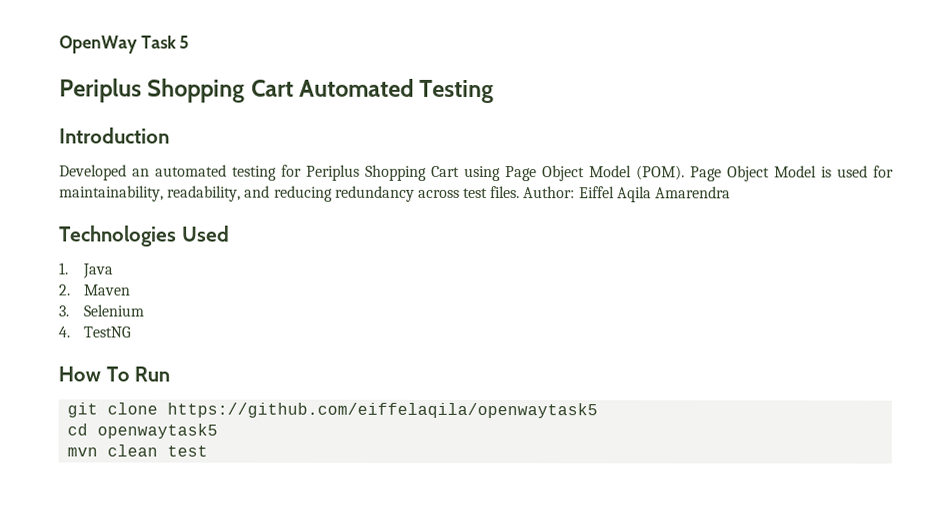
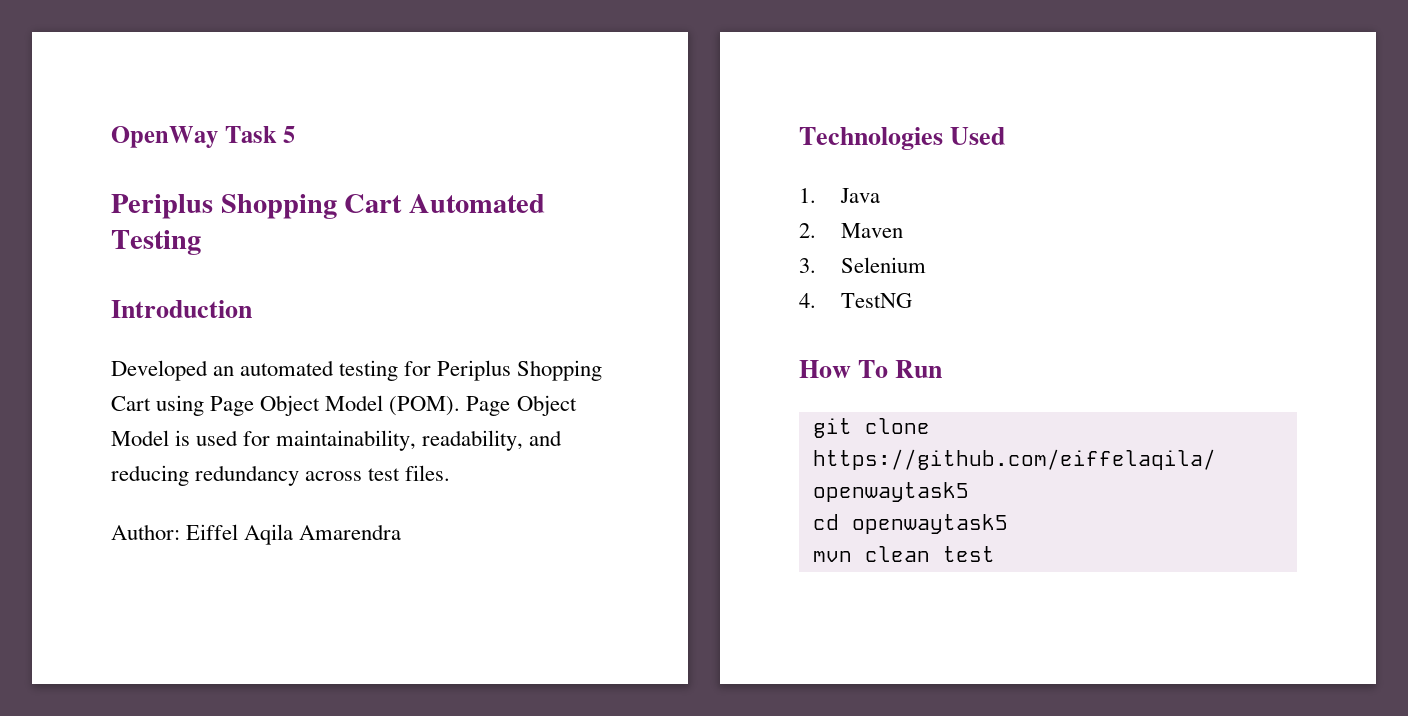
- Page Object Model is used for maintainability, readability, and reducing redundancy across test files. Author: Eiffel Aqila Amarendra
+ Page Object Model is used for maintainability, readability, and reducing redundancy across test files.
+ Author: Eiffel Aqila Amarendra

